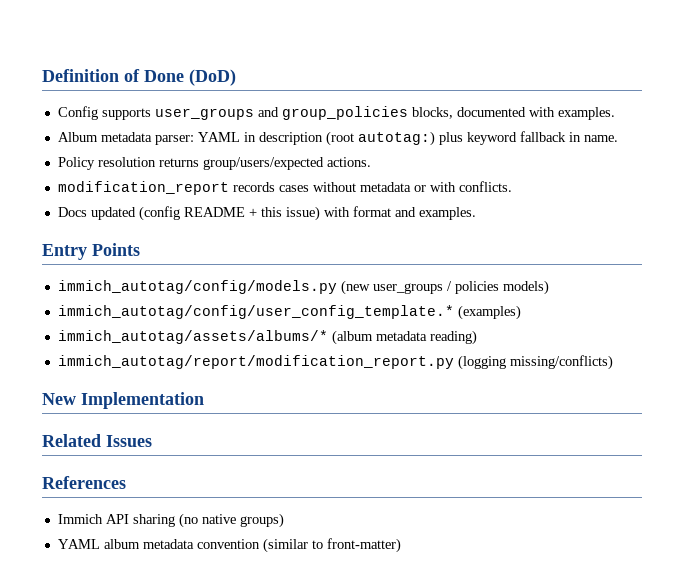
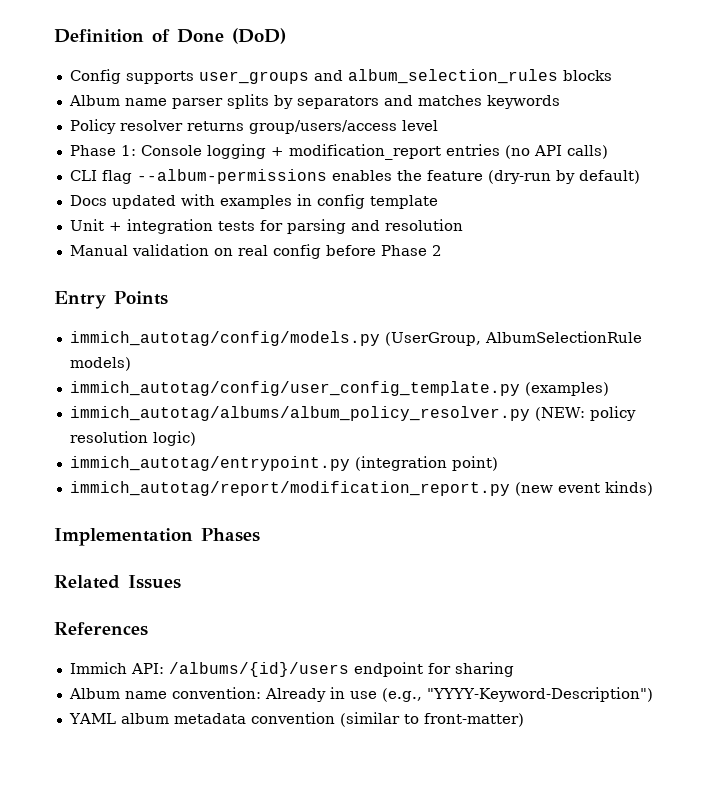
- Config supports user_groups and group_policies blocks, documented with examples.
- Album metadata parser: YAML in description (root autotag:) plus keyword fallback in name.
- Policy resolution returns group/users/expected actions.
- modification_report records cases without metadata or with conflicts.
- Docs updated (config README + this issue) with format and examples.
+ Config supports user_groups and album_selection_rules blocks
+ Album name parser splits by separators and matches keywords
+ Policy resolver returns group/users/access level
+ Phase 1: Console logging + modification_report entries (no API calls)
+ CLI flag --album-permissions enables the feature (dry-run by default)
+ Docs updated with examples in config template
+ Unit + integration tests for parsing and resolution
+ Manual validation on real config before Phase 2
- immich_autotag/config/models.py (new user_groups / policies models)
+ immich_autotag/config/models.py (UserGroup, AlbumSelectionRule models)
- immich_autotag/config/user_config_template.* (examples)
+ immich_autotag/config/user_config_template.py (examples)
- immich_autotag/assets/albums/* (album metadata reading)
- immich_autotag/report/modification_report.py (logging missing/conflicts)
- New Implementation
+ immich_autotag/albums/album_policy_resolver.py (NEW: policy resolution logic)
+ immich_autotag/entrypoint.py (integration point)
+ immich_autotag/report/modification_report.py (new event kinds)
+ Implementation Phases
- Immich API sharing (no native groups)
+ Immich API: /albums/{id}/users endpoint for sharing
+ Album name convention: Already in use (e.g., "YYYY-Keyword-Description")

